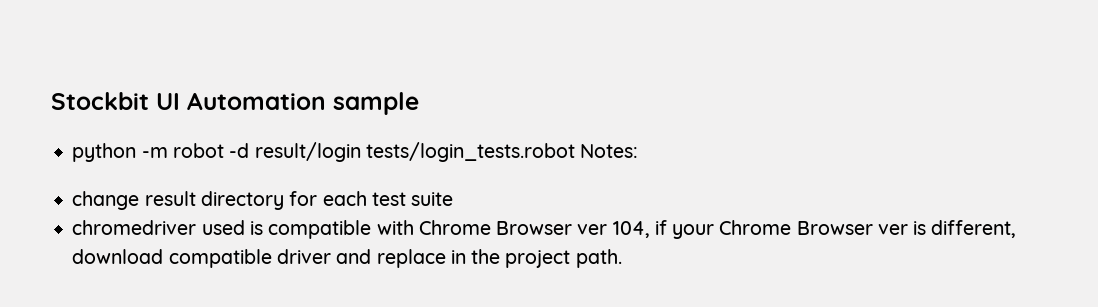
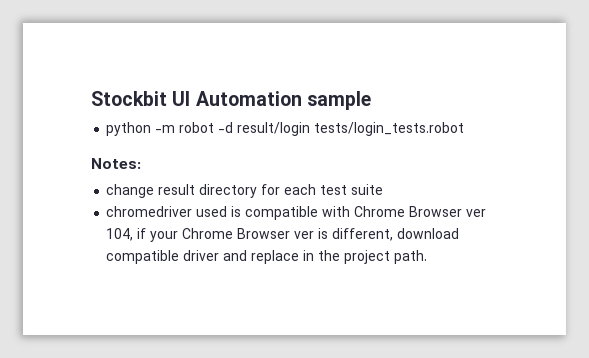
- python -m robot -d result/login tests/login_tests.robot Notes:
+ python -m robot -d result/login tests/login_tests.robot
+ Notes:

